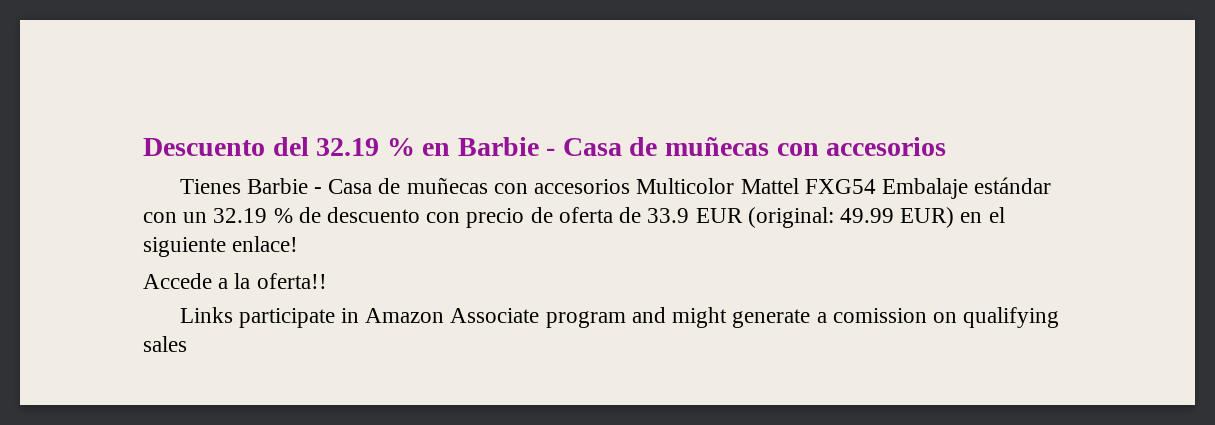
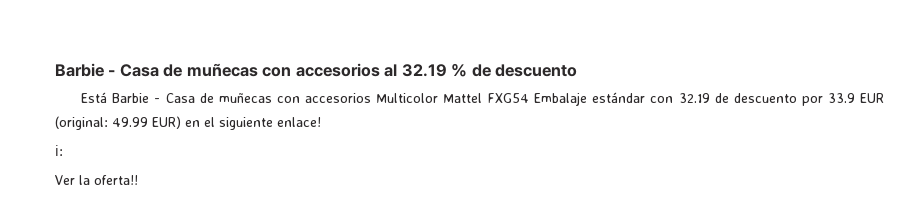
- Descuento del 32.19 % en Barbie - Casa de muñecas con accesorios
- Tienes Barbie - Casa de muñecas con accesorios Multicolor Mattel FXG54 Embalaje estándar con un 32.19 % de descuento con precio de oferta de 33.9 EUR (original: 49.99 EUR) en el siguiente enlace!
+ Barbie - Casa de muñecas con accesorios al 32.19 % de descuento
+ Está Barbie - Casa de muñecas con accesorios Multicolor Mattel FXG54 Embalaje estándar con 32.19 de descuento por 33.9 EUR (original: 49.99 EUR) en el siguiente enlace!
- Accede a la oferta!!
+ ℹ:
+ Ver la oferta!!
- Links participate in Amazon Associate program and might generate a comission on qualifying sales

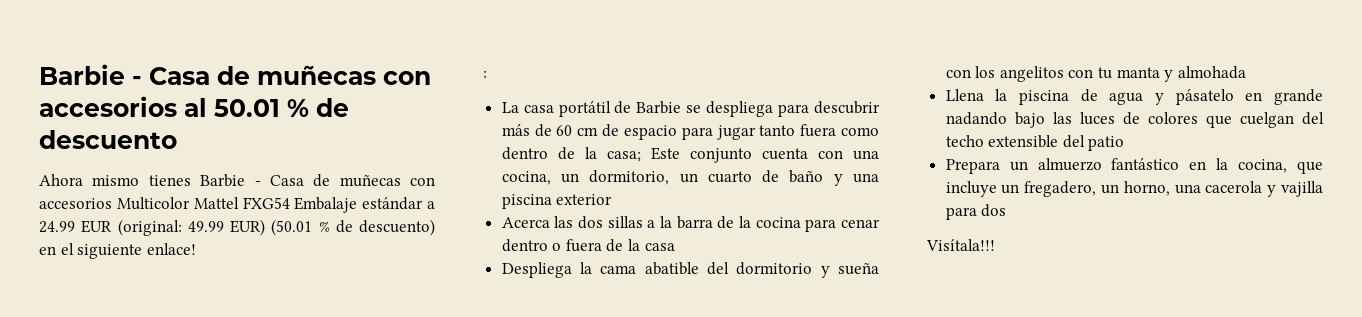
- Barbie - Casa de muñecas con accesorios al 32.19 % de descuento
+ Barbie - Casa de muñecas con accesorios al 50.01 % de descuento
- Está Barbie - Casa de muñecas con accesorios Multicolor Mattel FXG54 Embalaje estándar con 32.19 de descuento por 33.9 EUR (original: 49.99 EUR) en el siguiente enlace!
- ℹ:
- Ver la oferta!!
+ Ahora mismo tienes Barbie - Casa de muñecas con accesorios Multicolor Mattel FXG54 Embalaje estándar a 24.99 EUR (original: 49.99 EUR) (50.01 % de descuento) en el siguiente enlace!
+ :
+ La casa portátil de Barbie se despliega para descubrir más de 60 cm de espacio para jugar tanto fuera como dentro de la casa; Este conjunto cuenta con una cocina, un dormitorio, un cuarto de baño y una piscina exterior
+ Acerca las dos sillas a la barra de la cocina para cenar dentro o fuera de la casa
+ Despliega la cama abatible del dormitorio y sueña con los angelitos con tu manta y almohada
+ Llena la piscina de agua y pásatelo en grande nadando bajo las luces de colores que cuelgan del techo extensible del patio
+ Prepara un almuerzo fantástico en la cocina, que incluye un fregadero, un horno, una cacerola y vajilla para dos
+ Visítala!!!

